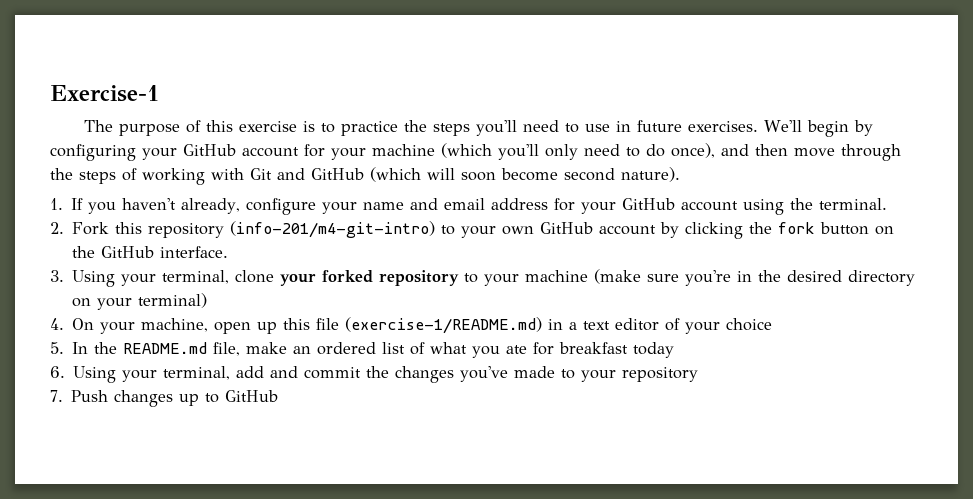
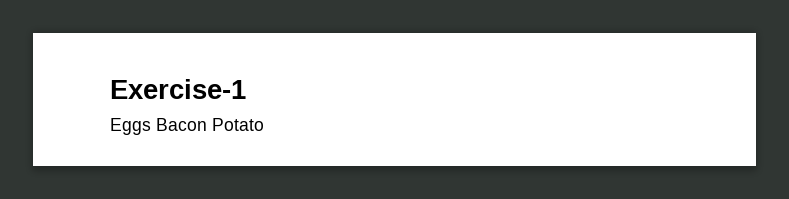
- The purpose of this exercise is to practice the steps you'll need to use in future exercises. We'll begin by configuring your GitHub account for your machine (which you'll only need to do once), and then move through the steps of working with Git and GitHub (which will soon become second nature).
- 1. If you haven't already, configure your name and email address for your GitHub account using the terminal.
- 2. Fork this repository (info-201/m4-git-intro) to your own GitHub account by clicking the fork button on the GitHub interface.
- 3. Using your terminal, clone your forked repository to your machine (make sure you're in the desired directory on your terminal)
- 4. On your machine, open up this file (exercise-1/README.md) in a text editor of your choice
- 5. In the README.md file, make an ordered list of what you ate for breakfast today
- 6. Using your terminal, add and commit the changes you've made to your repository
- 7. Push changes up to GitHub
+ Eggs Bacon Potato

